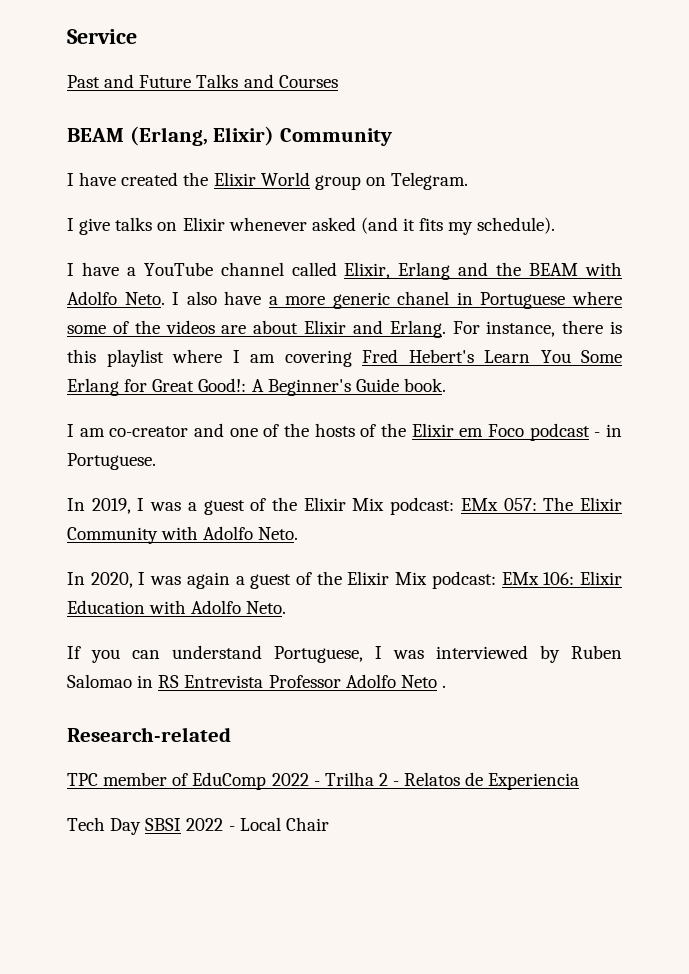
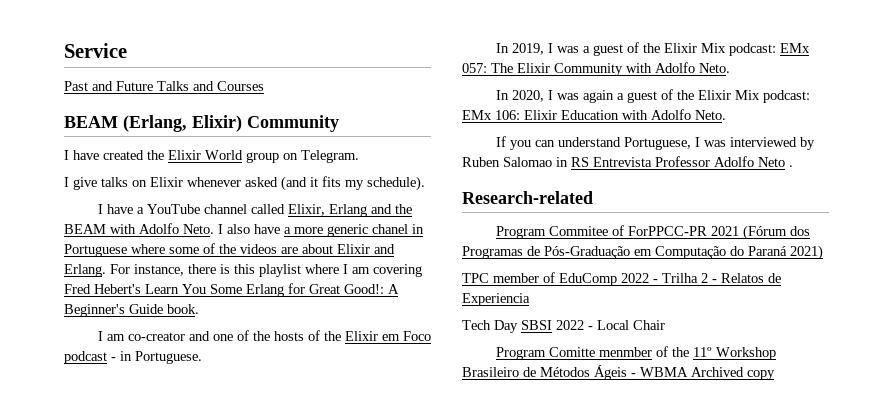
+ Program Commitee of ForPPCC-PR 2021 (Fórum dos Programas de Pós-Graduação em Computação do Paraná 2021)
+ Program Comitte menmber of the 11º Workshop Brasileiro de Métodos Ágeis - WBMA Archived copy

